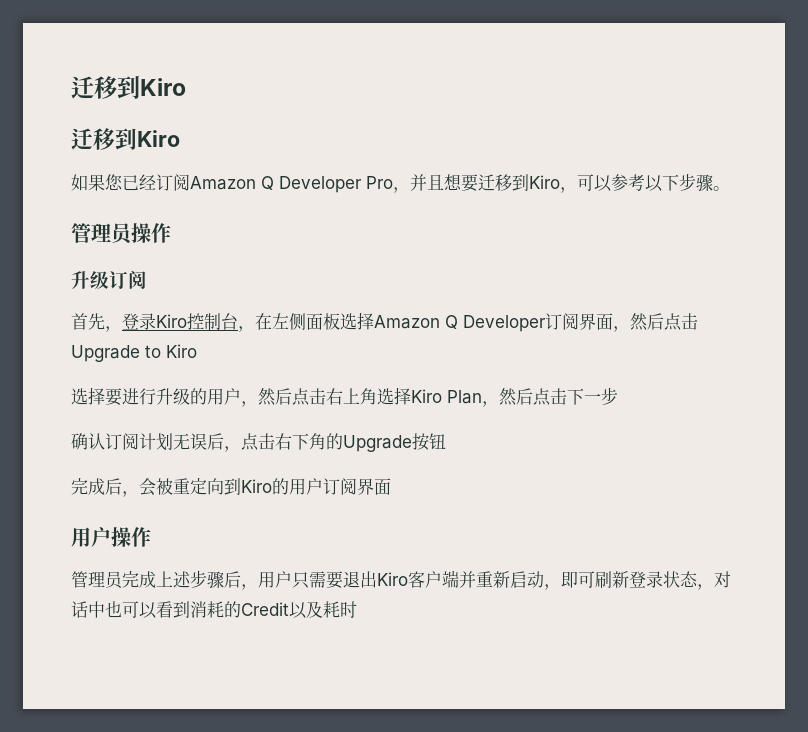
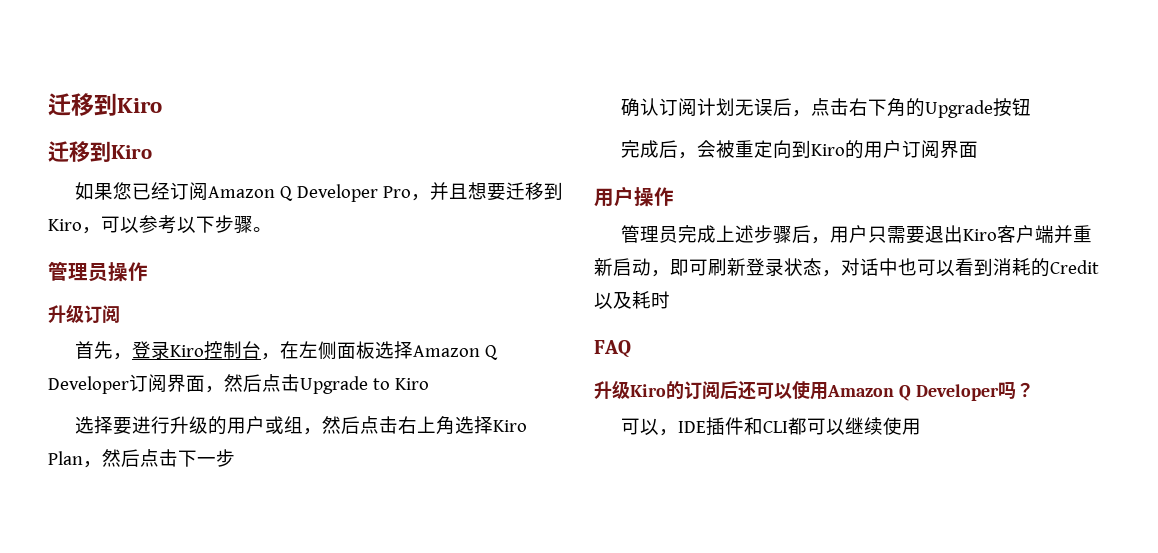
- 选择要进行升级的用户，然后点击右上角选择Kiro Plan，然后点击下一步
+ 选择要进行升级的用户或组，然后点击右上角选择Kiro Plan，然后点击下一步
+ FAQ
+ 升级Kiro的订阅后还可以使用Amazon Q Developer吗？
+ 可以，IDE插件和CLI都可以继续使用

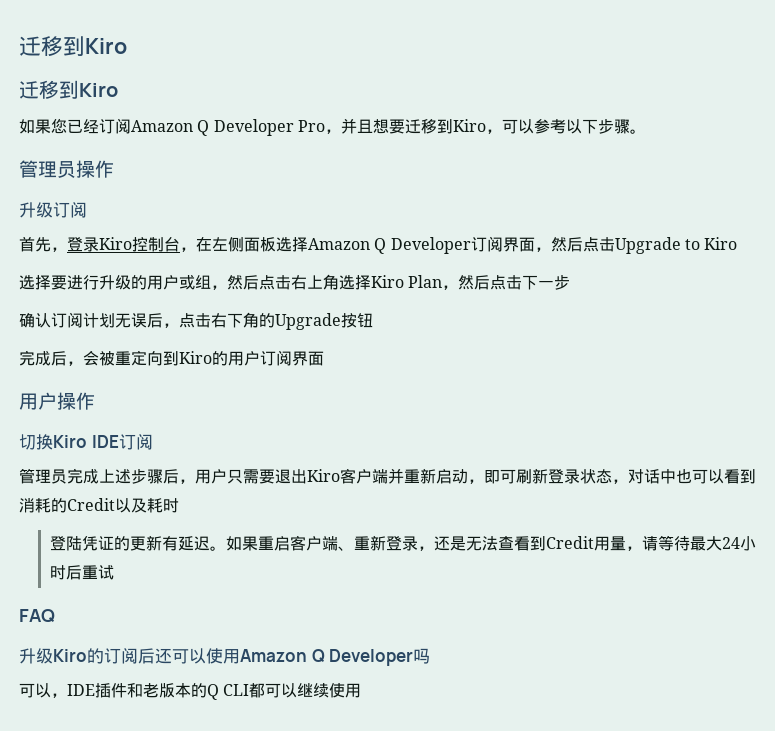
+ 切换Kiro IDE订阅
+ 登陆凭证的更新有延迟。如果重启客户端、重新登录，还是无法查看到Credit用量，请等待最大24小时后重试
- 升级Kiro的订阅后还可以使用Amazon Q Developer吗？
+ 升级Kiro的订阅后还可以使用Amazon Q Developer吗
- 可以，IDE插件和CLI都可以继续使用
+ 可以，IDE插件和老版本的Q CLI都可以继续使用

